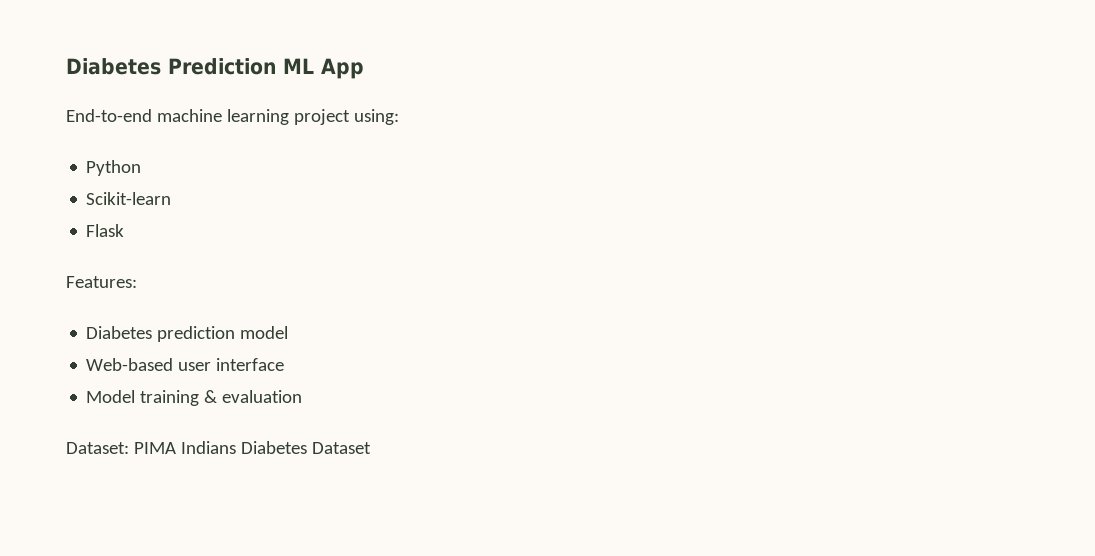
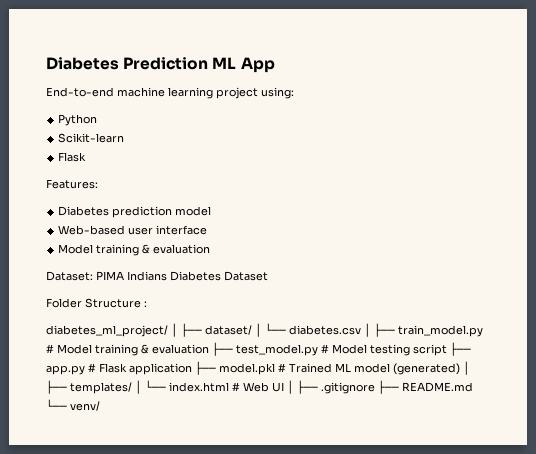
+ Folder Structure :
+ diabetes_ml_project/ │ ├── dataset/ │ └── diabetes.csv │ ├── train_model.py # Model training & evaluation ├── test_model.py # Model testing script ├── app.py # Flask application ├── model.pkl # Trained ML model (generated) │ ├── templates/ │ └── index.html # Web UI │ ├── .gitignore ├── README.md └── venv/

